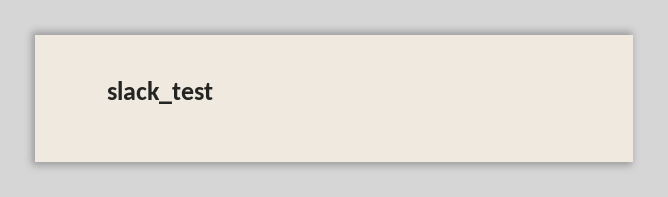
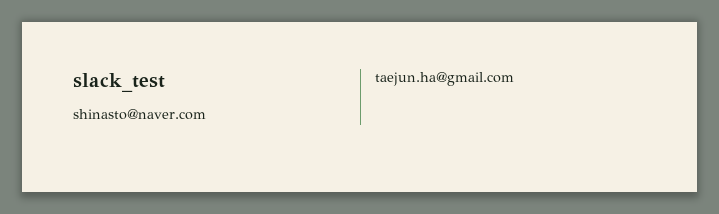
+ shinasto@naver.com taejun.ha@gmail.com

